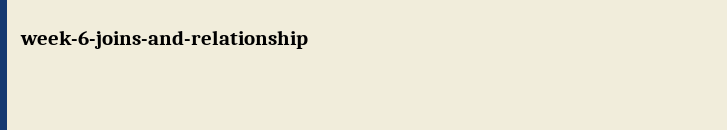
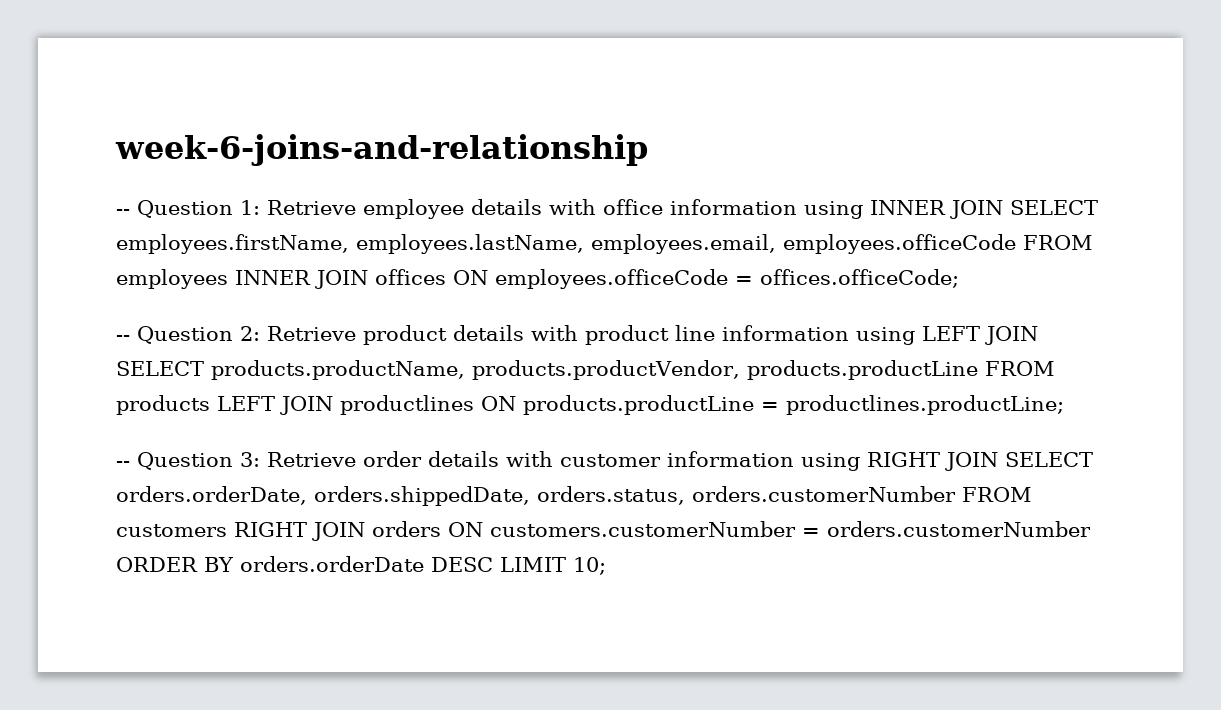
+ -- Question 1: Retrieve employee details with office information using INNER JOIN SELECT employees.firstName, employees.lastName, employees.email, employees.officeCode FROM employees INNER JOIN offices ON employees.officeCode = offices.officeCode;
+ -- Question 2: Retrieve product details with product line information using LEFT JOIN SELECT products.productName, products.productVendor, products.productLine FROM products LEFT JOIN productlines ON products.productLine = productlines.productLine;
+ -- Question 3: Retrieve order details with customer information using RIGHT JOIN SELECT orders.orderDate, orders.shippedDate, orders.status, orders.customerNumber FROM customers RIGHT JOIN orders ON customers.customerNumber = orders.customerNumber ORDER BY orders.orderDate DESC LIMIT 10;

